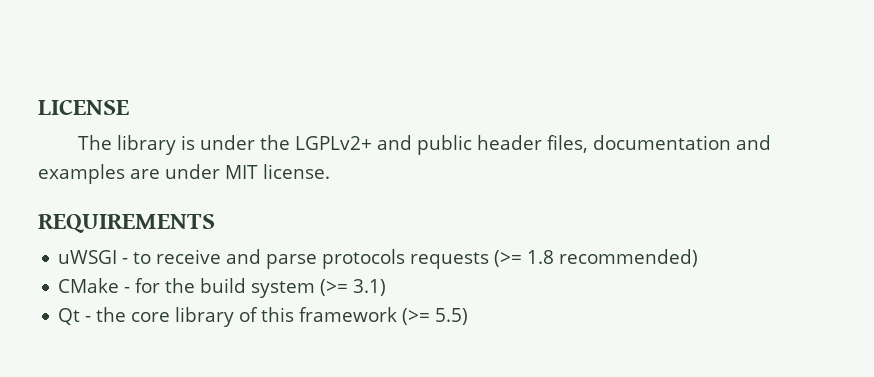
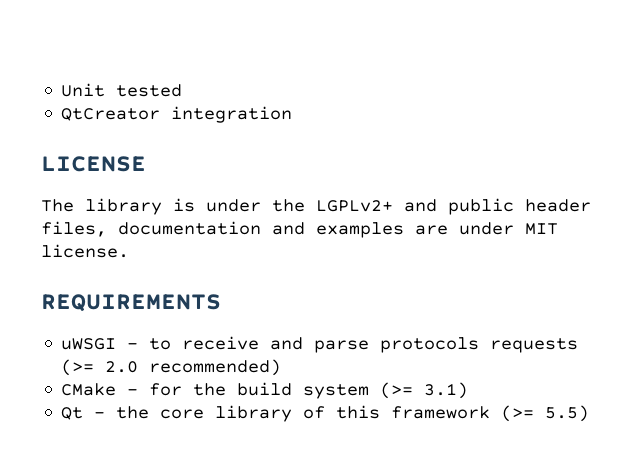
+ Unit tested
+ QtCreator integration
- uWSGI - to receive and parse protocols requests (>= 1.8 recommended)
+ uWSGI - to receive and parse protocols requests (>= 2.0 recommended)

